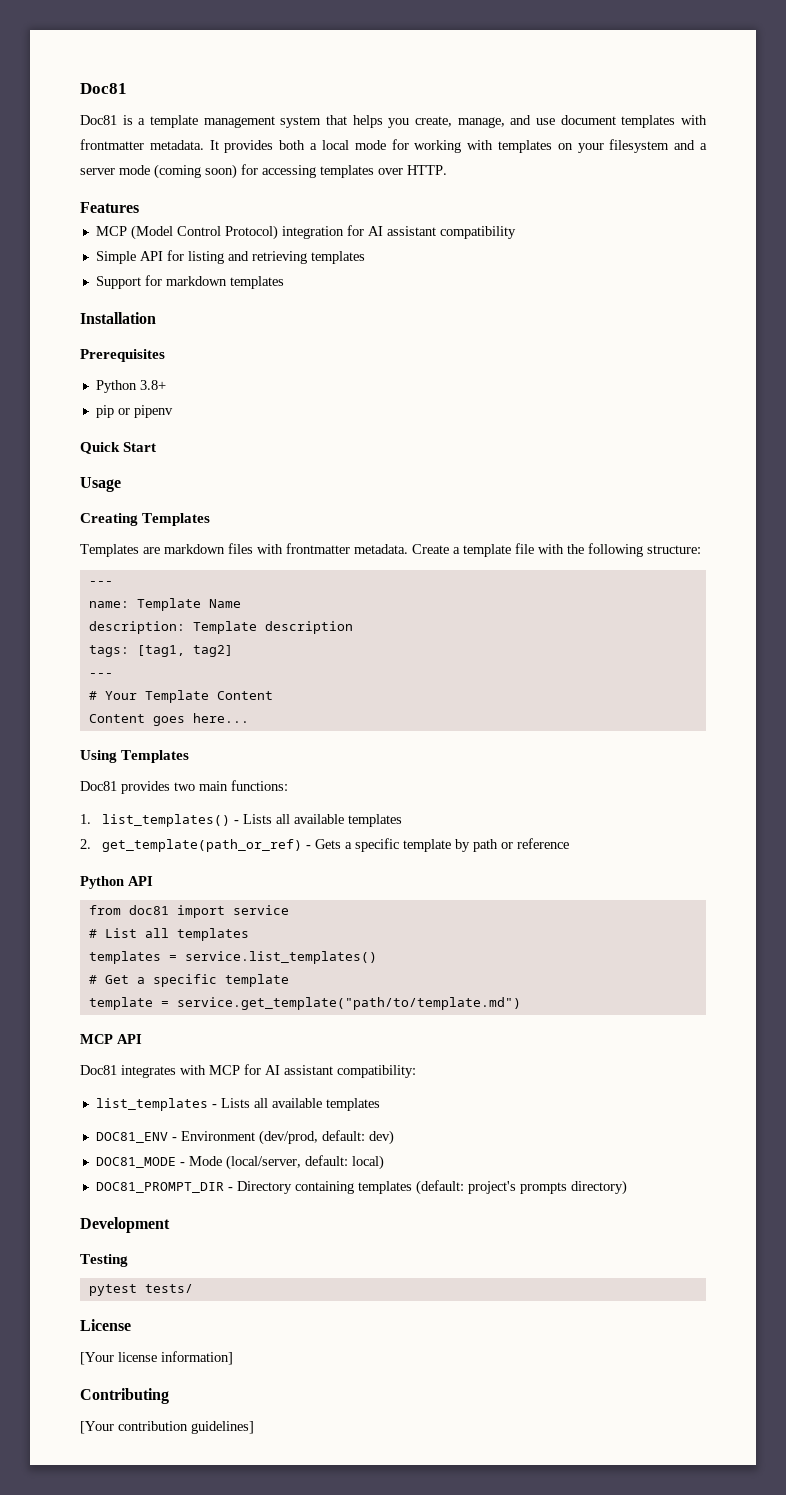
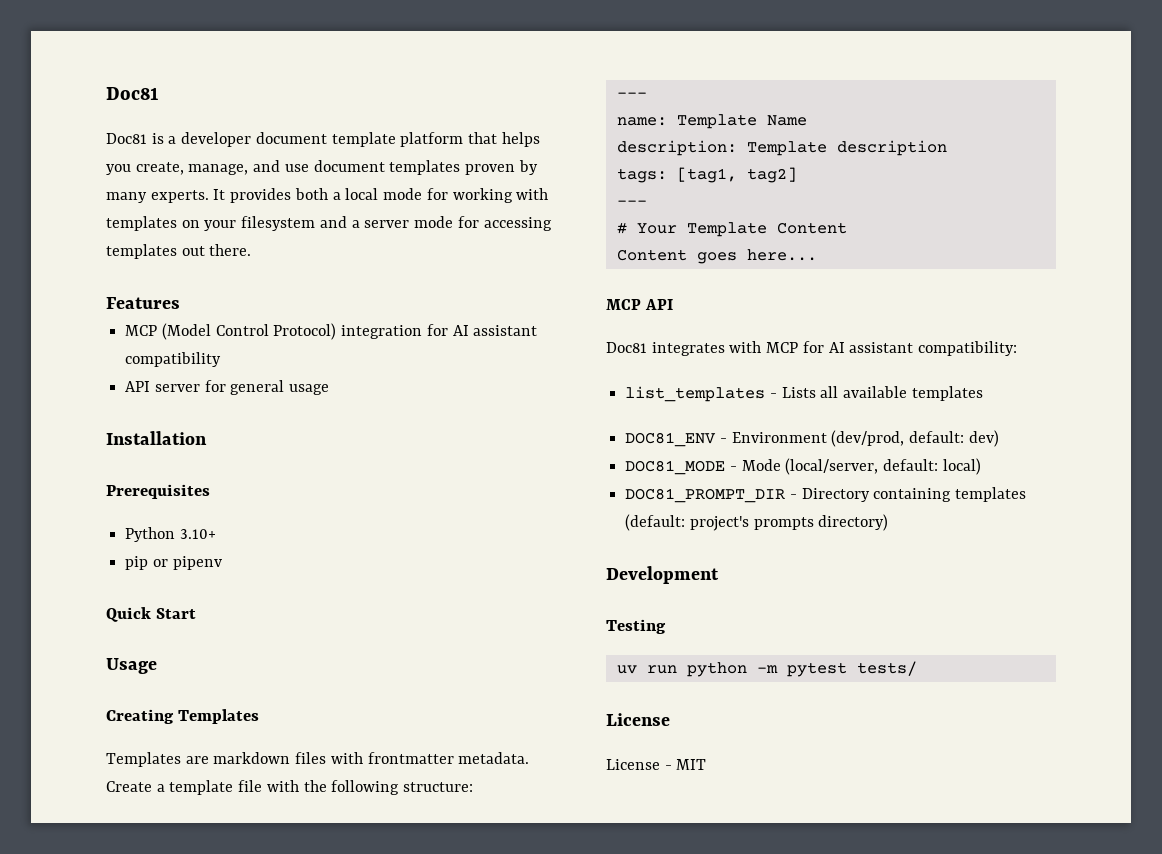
- Doc81 is a template management system that helps you create, manage, and use document templates with frontmatter metadata.
+ Doc81 is a developer document template platform that helps you create, manage, and use document templates proven by many experts.
- It provides both a local mode for working with templates on your filesystem and a server mode (coming soon) for accessing templates over HTTP.
+ It provides both a local mode for working with templates on your filesystem and a server mode for accessing templates out there.
- Simple API for listing and retrieving templates
- Support for markdown templates
+ API server for general usage
- Python 3.8+
+ Python 3.10+
- Using Templates
- Doc81 provides two main functions:
- 1. list_templates() - Lists all available templates
- 2. get_template(path_or_ref) - Gets a specific template by path or reference
- Python API
- from doc81 import service
- # List all templates
- templates = service.list_templates()
- # Get a specific template
- template = service.get_template("path/to/template.md")
- pytest tests/
+ uv run python -m pytest tests/
- [Your license information]
- Contributing
- [Your contribution guidelines]
+ License - MIT

